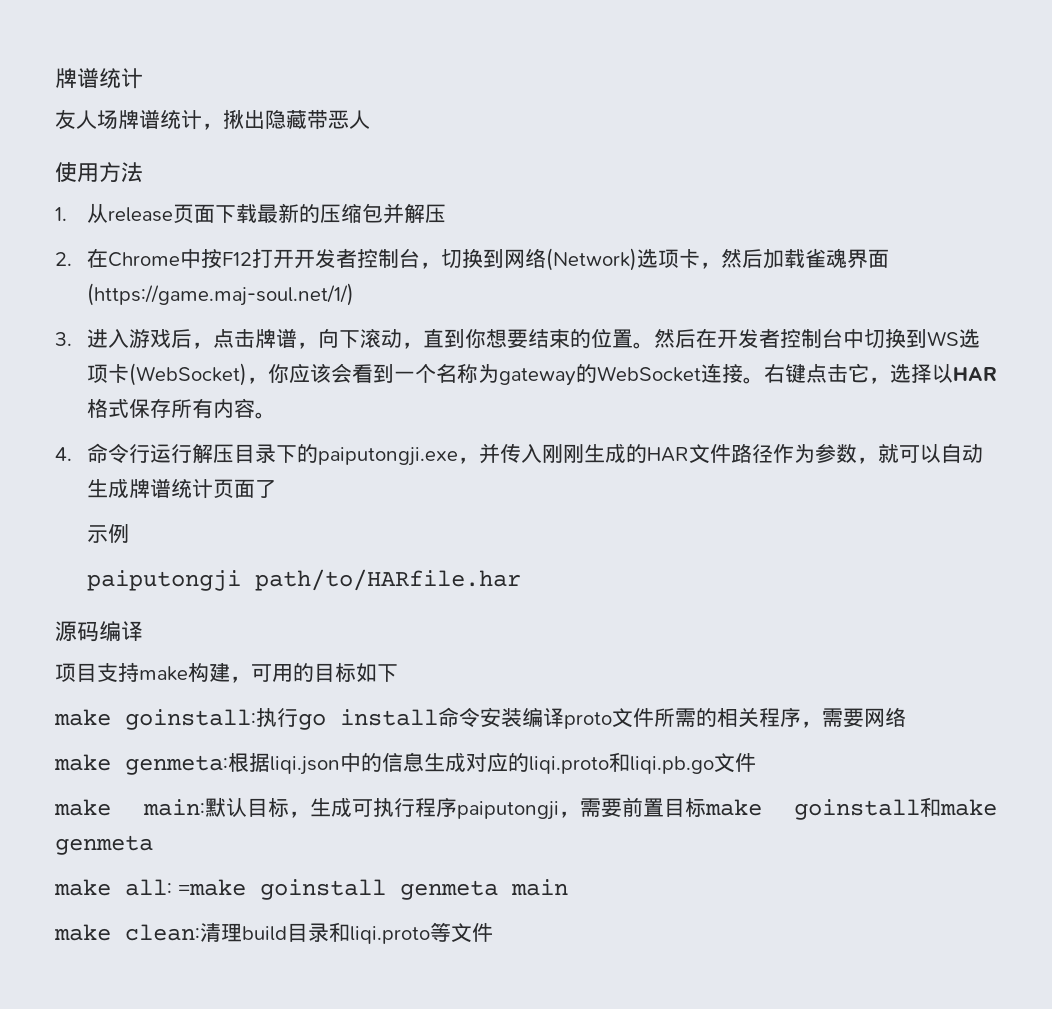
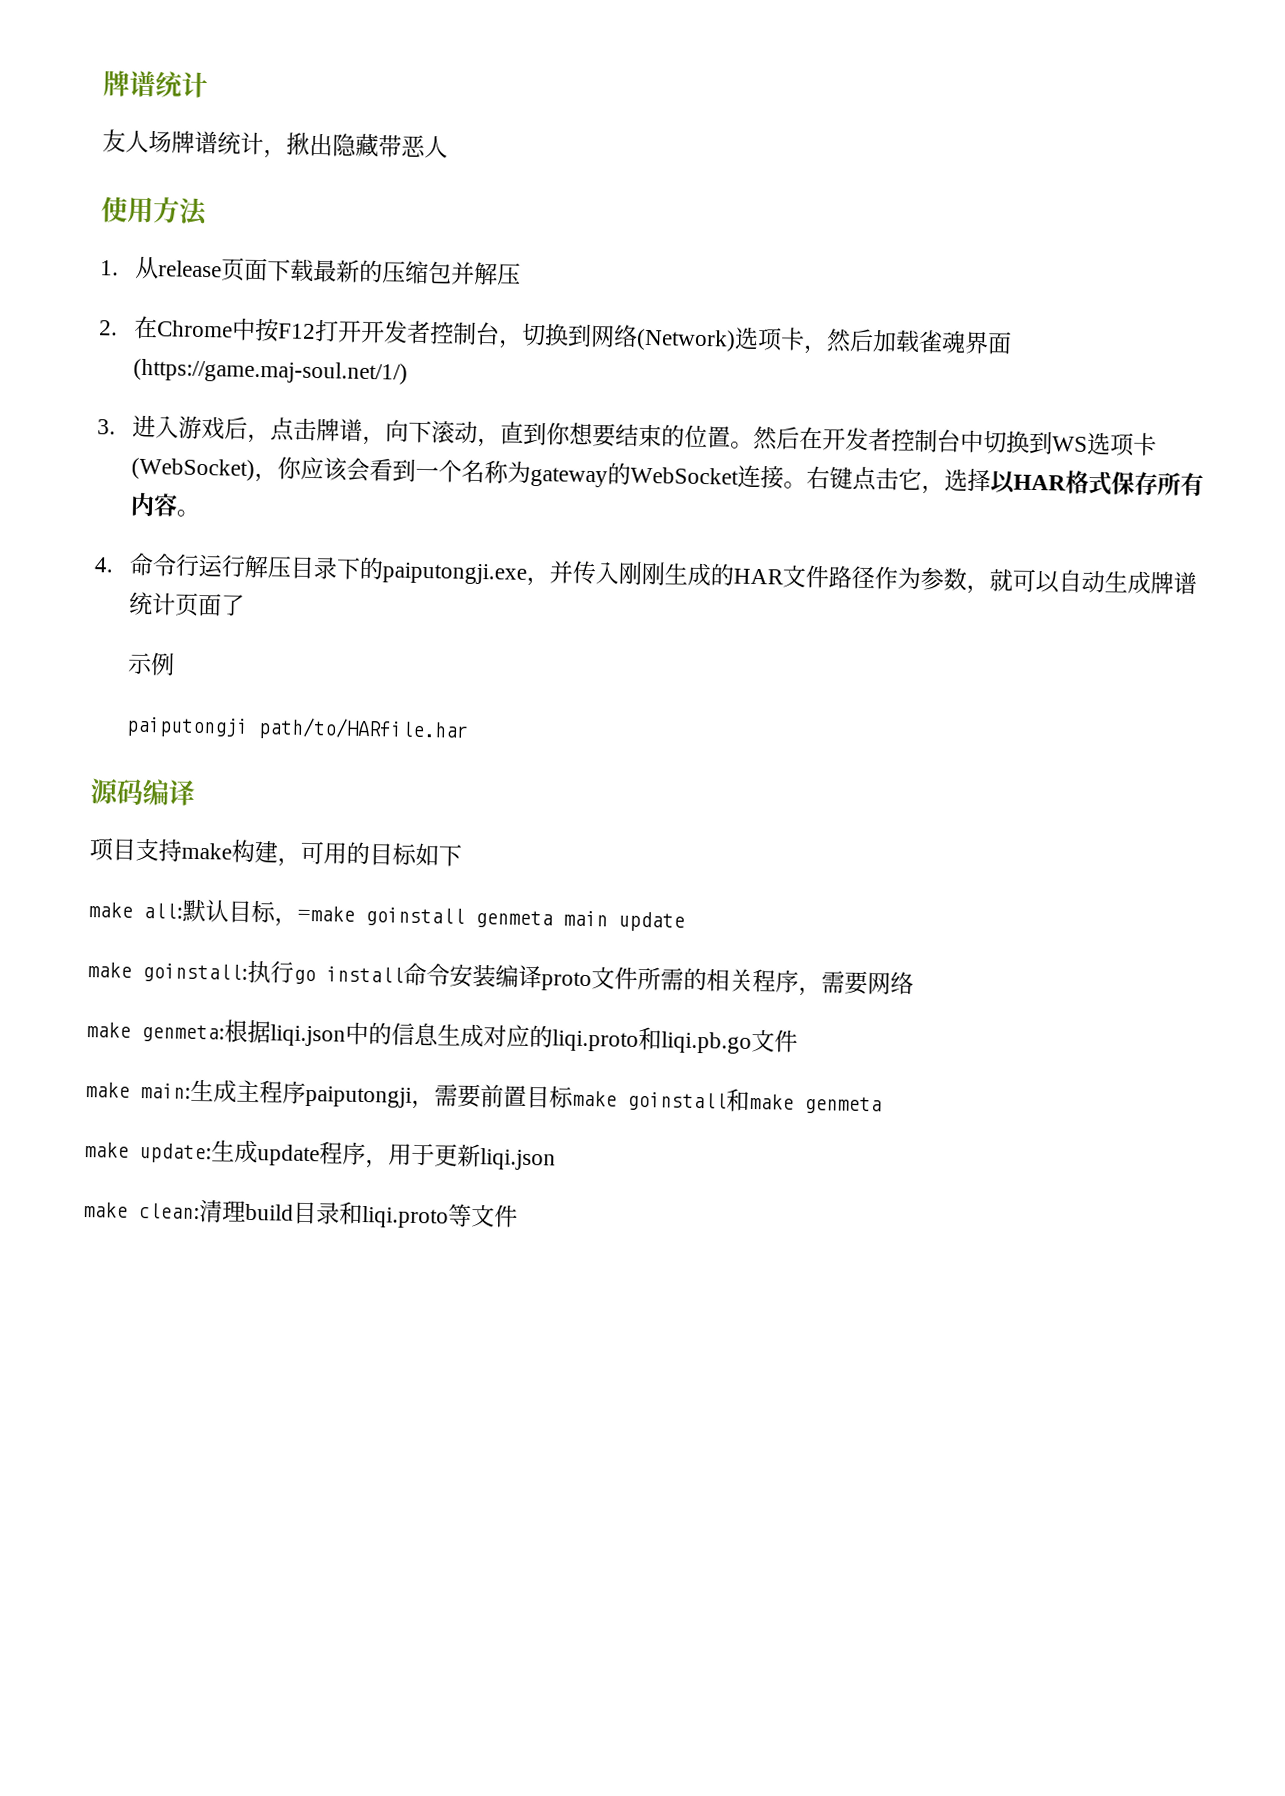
+ make all:默认目标，=make goinstall genmeta main update
- make main:默认目标，生成可执行程序paiputongji，需要前置目标make goinstall和make genmeta
+ make main:生成主程序paiputongji，需要前置目标make goinstall和make genmeta
- make all: =make goinstall genmeta main
+ make update:生成update程序，用于更新liqi.json

